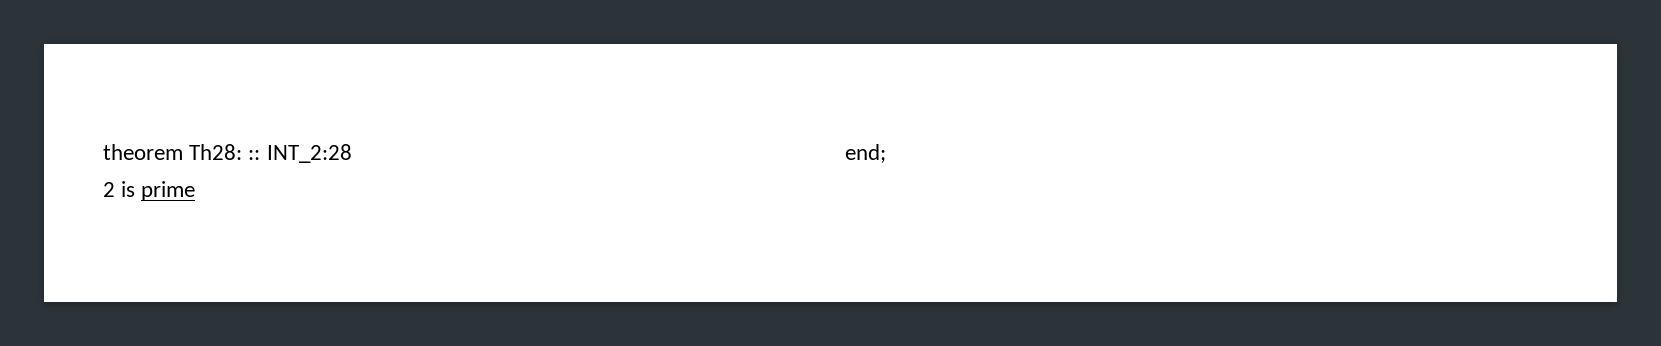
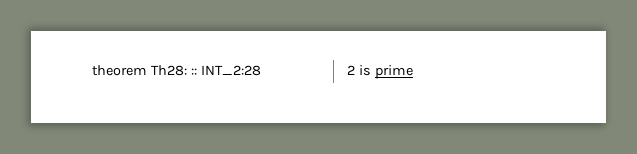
- end;

